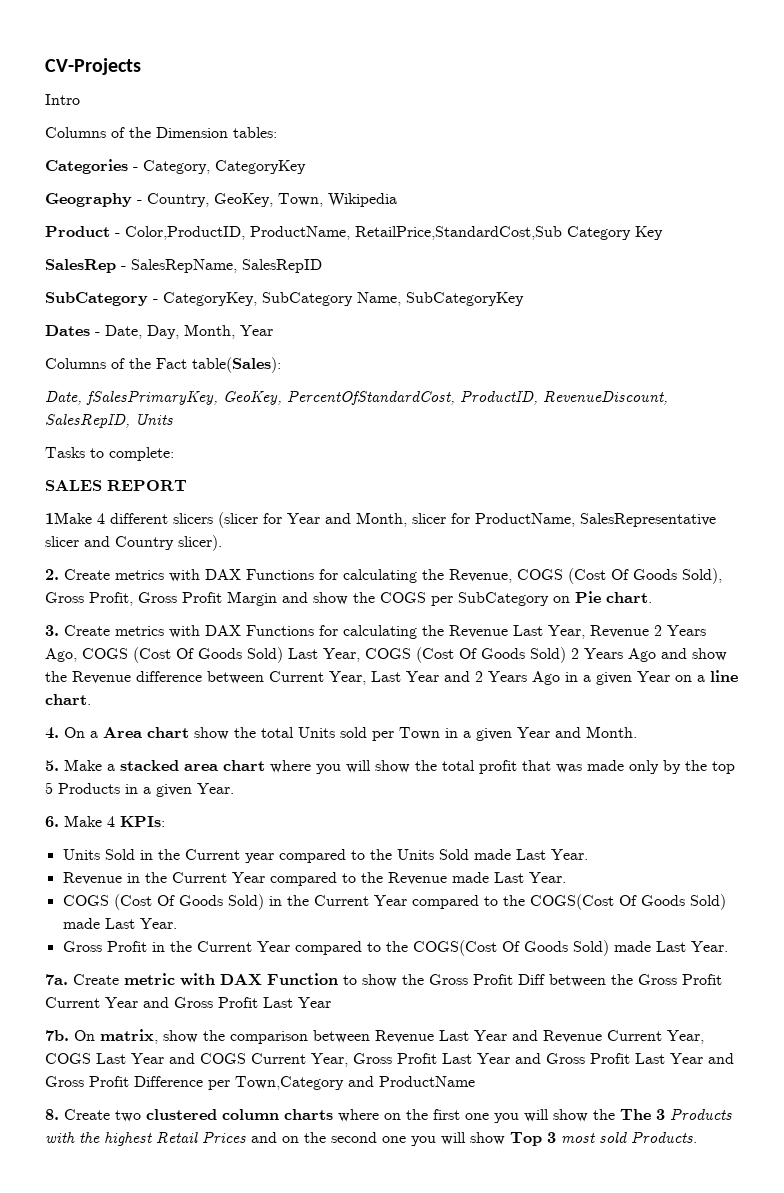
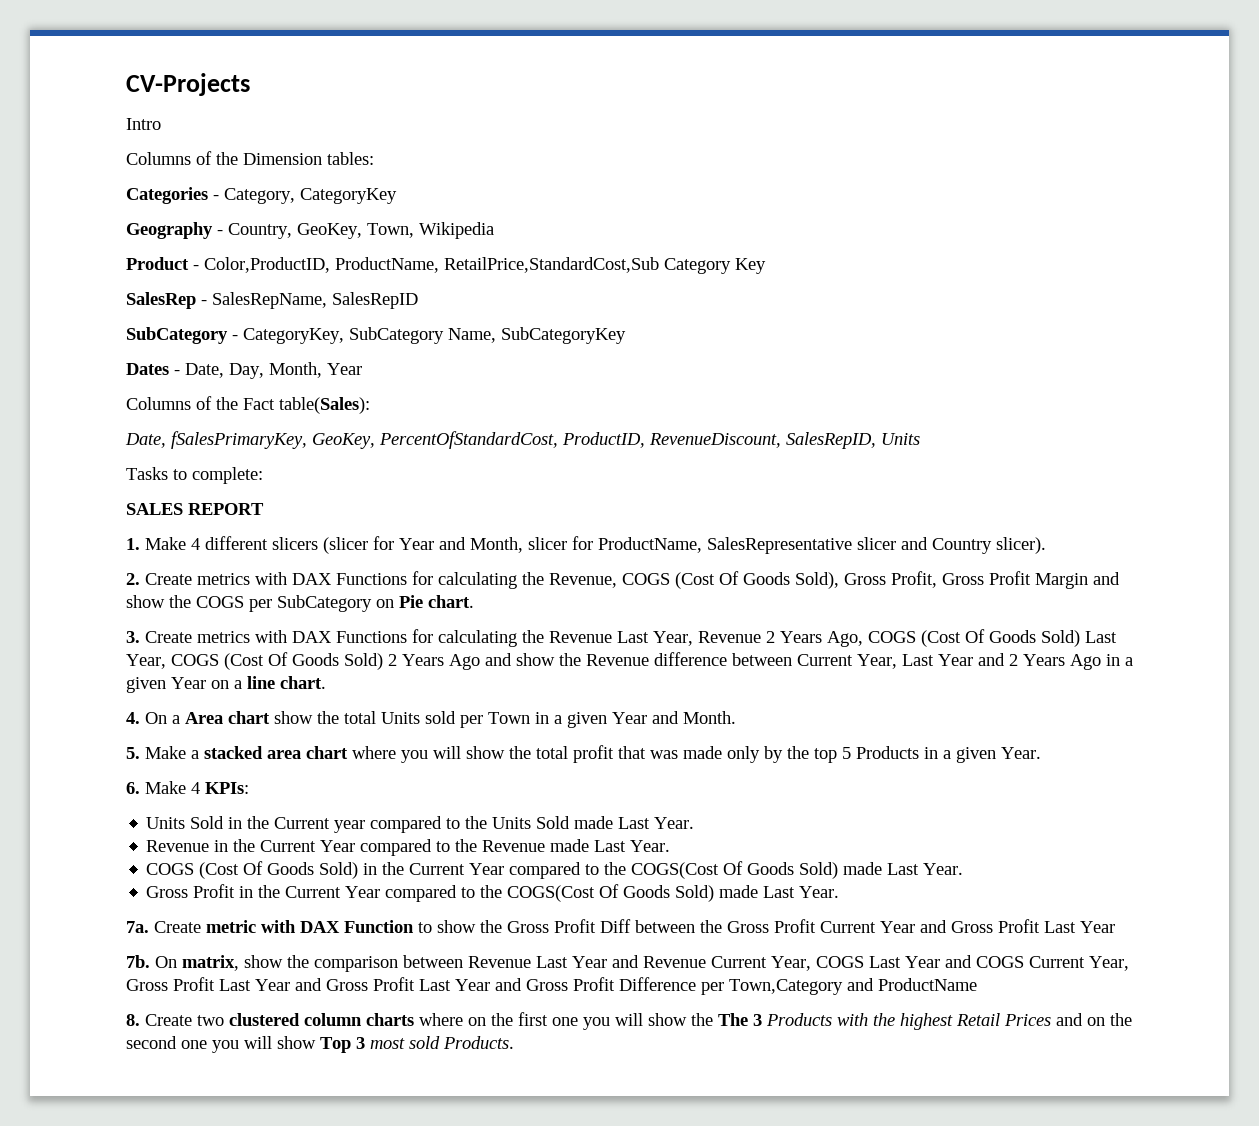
- 1Make 4 different slicers (slicer for Year and Month, slicer for ProductName, SalesRepresentative slicer and Country slicer).
+ 1. Make 4 different slicers (slicer for Year and Month, slicer for ProductName, SalesRepresentative slicer and Country slicer).

